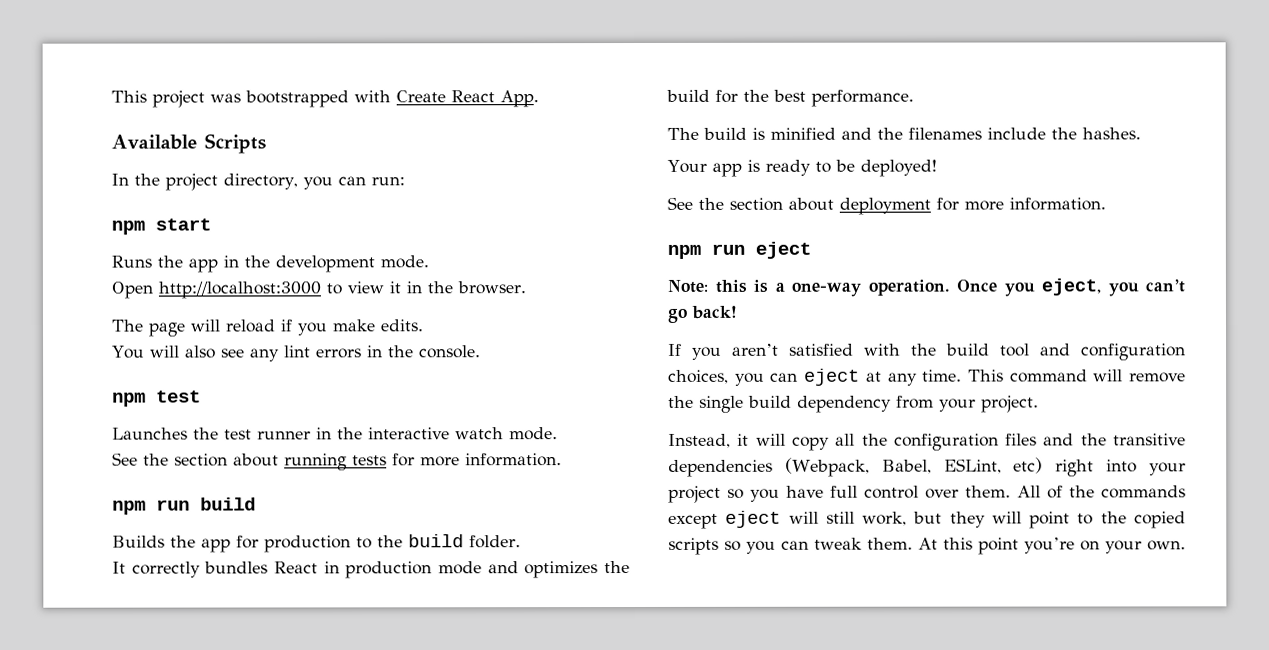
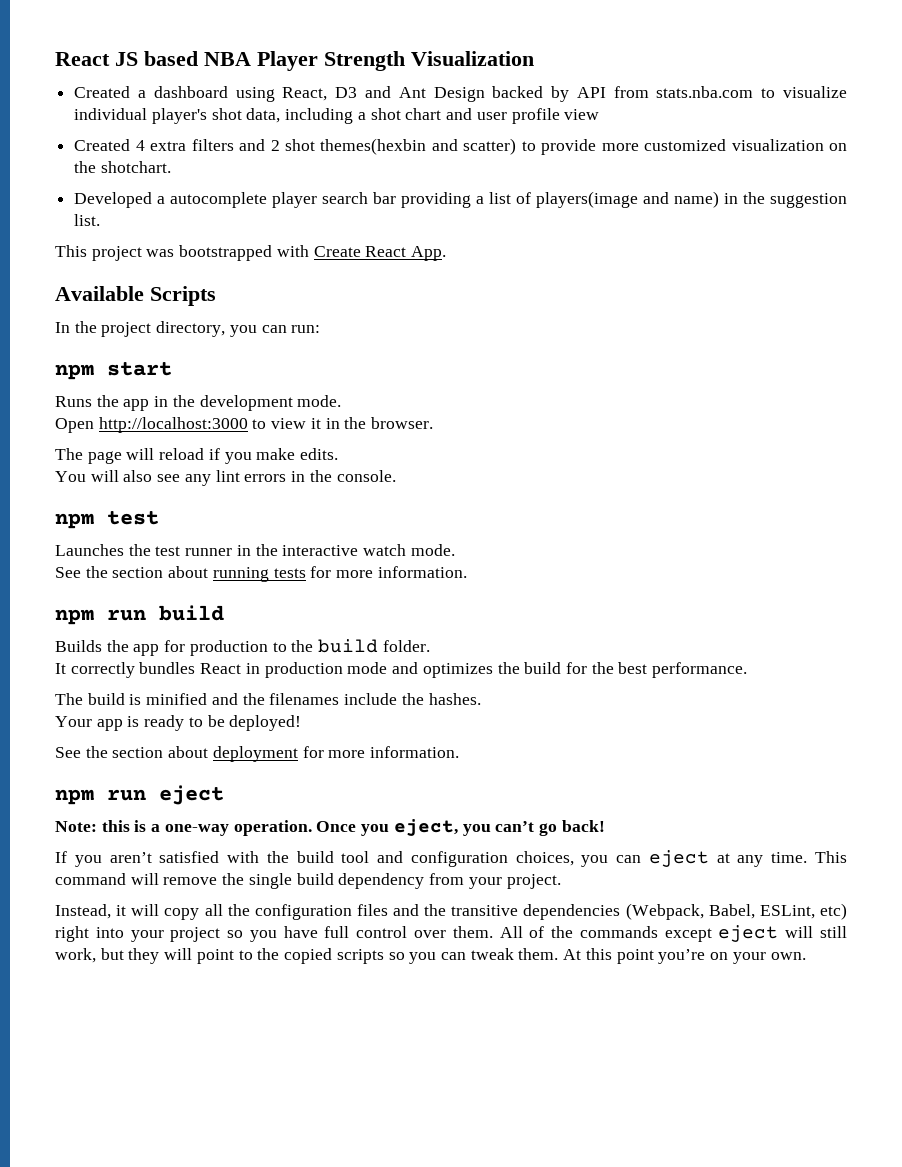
+ React JS based NBA Player Strength Visualization
+ Created a dashboard using React, D3 and Ant Design backed by API from stats.nba.com to visualize individual player's shot data, including a shot chart and user profile view
+ Created 4 extra filters and 2 shot themes(hexbin and scatter) to provide more customized visualization on the shotchart.
+ Developed a autocomplete player search bar providing a list of players(image and name) in the suggestion list.

